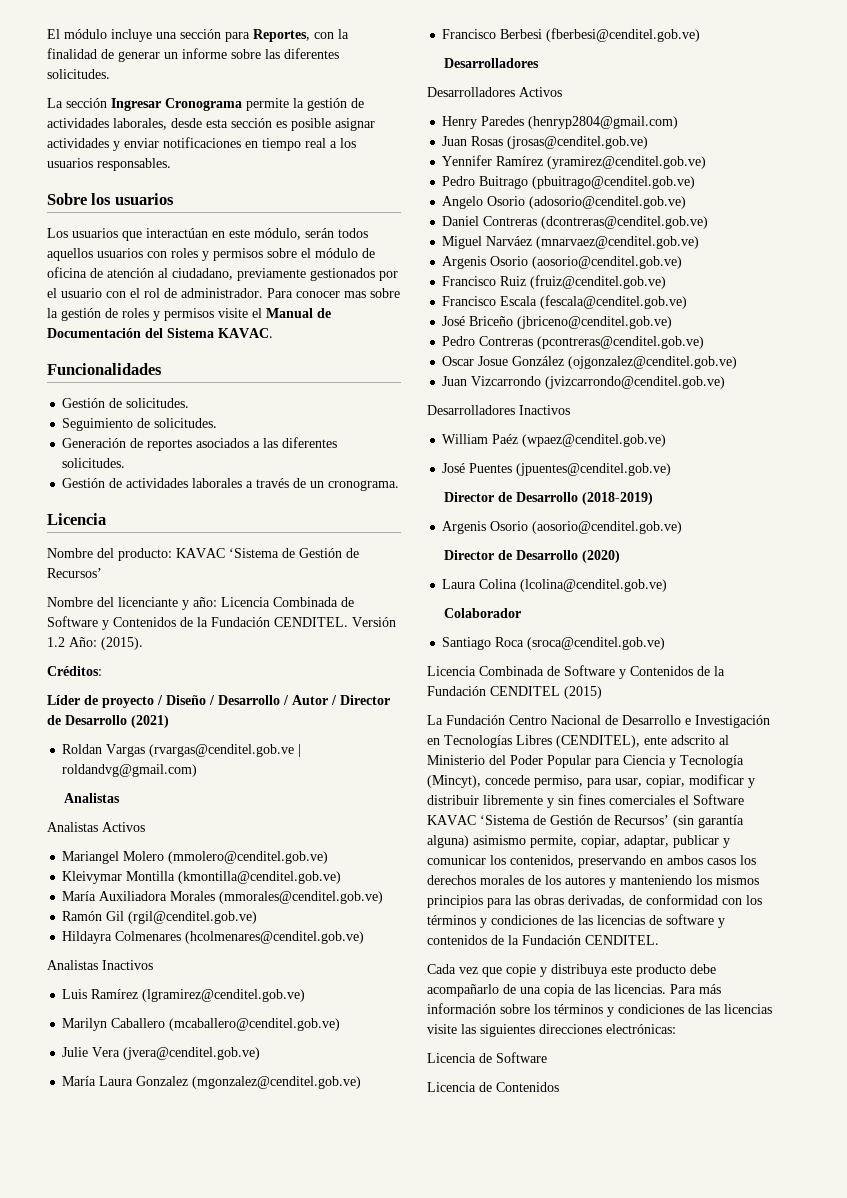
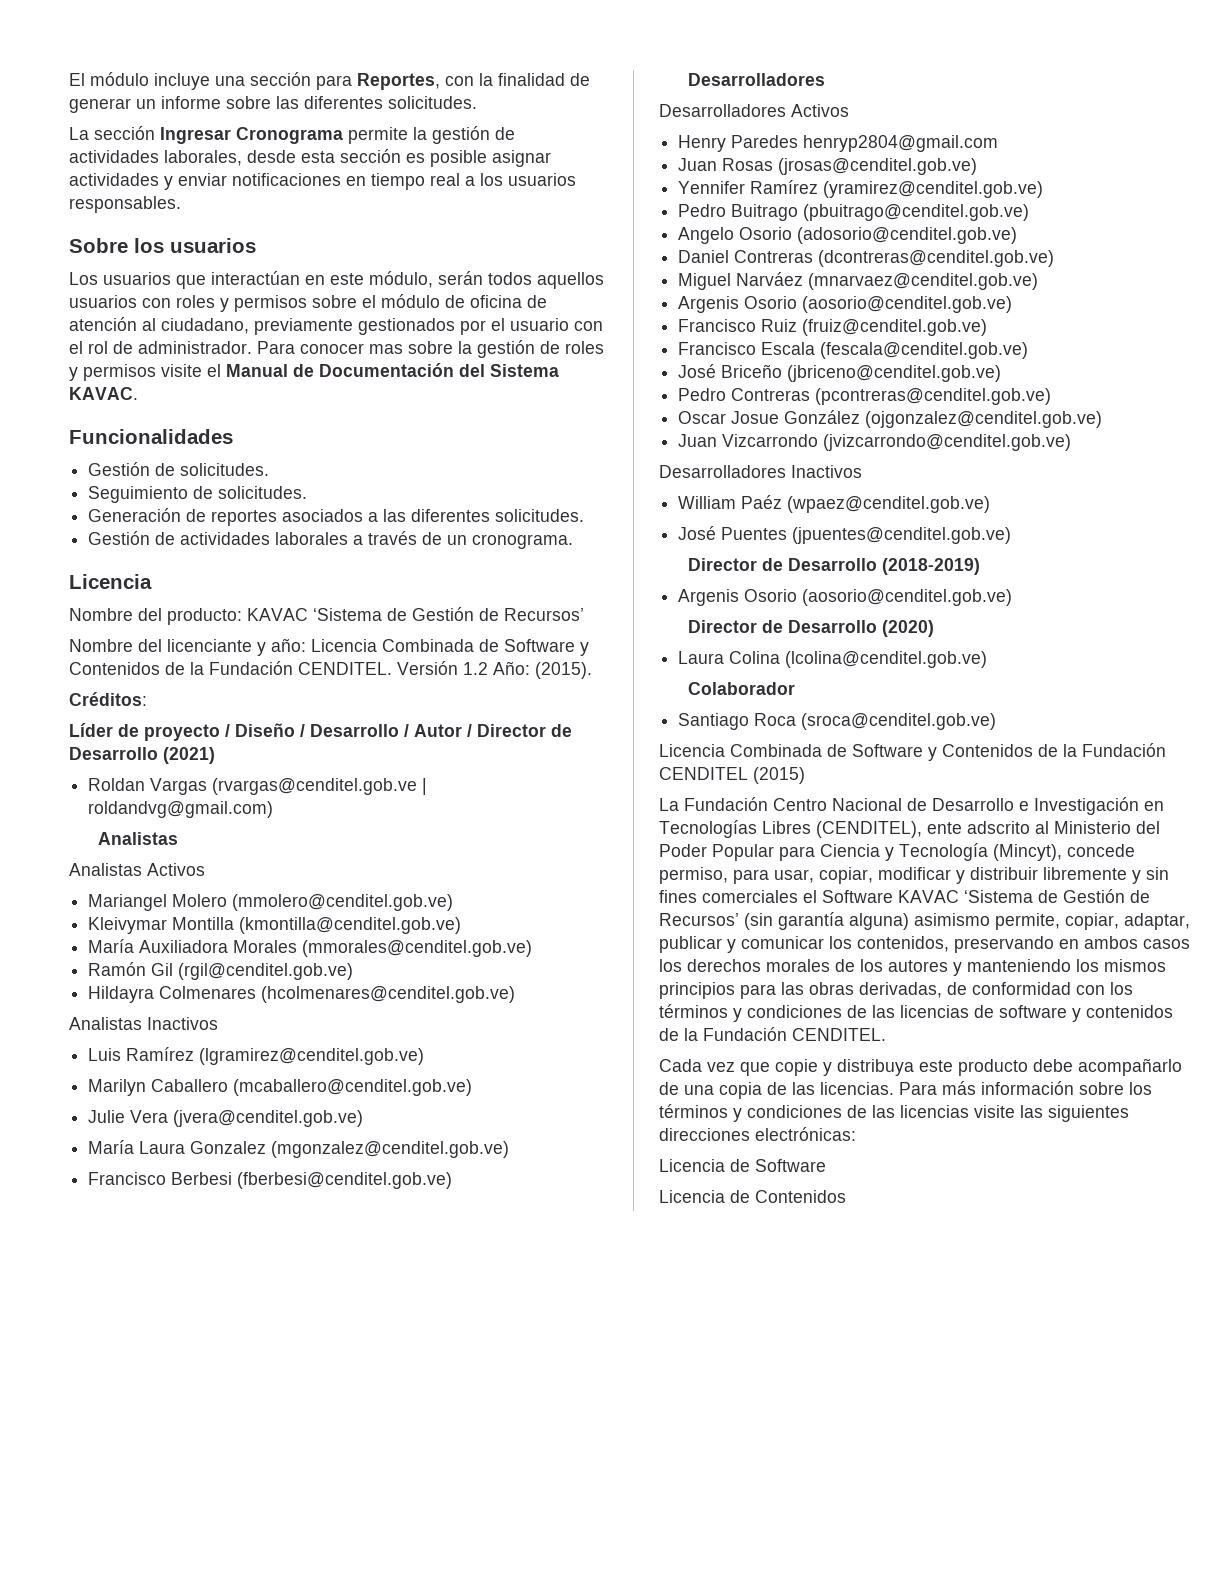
- Henry Paredes (henryp2804@gmail.com)
+ Henry Paredes henryp2804@gmail.com

